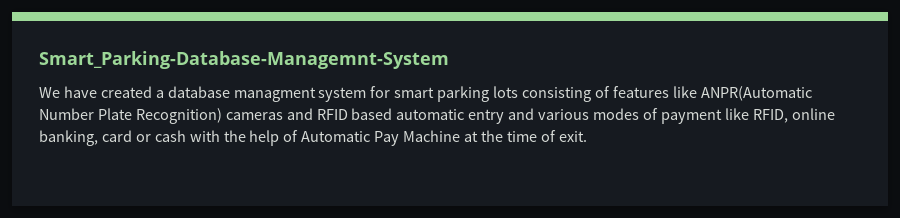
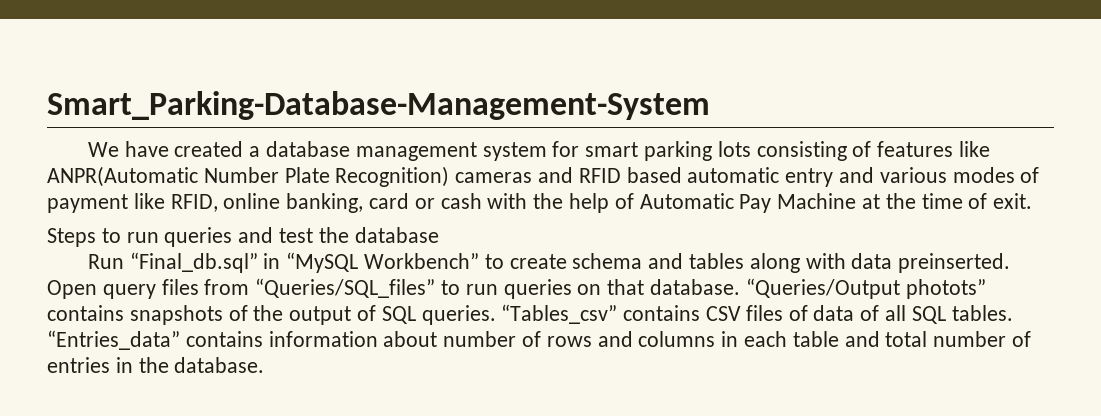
- Smart_Parking-Database-Managemnt-System
+ Smart_Parking-Database-Management-System
- We have created a database managment system for smart parking lots consisting of features like ANPR(Automatic Number Plate Recognition) cameras and RFID based automatic entry and various modes of payment like RFID, online banking, card or cash with the help of Automatic Pay Machine at the time of exit.
+ We have created a database management system for smart parking lots consisting of features like ANPR(Automatic Number Plate Recognition) cameras and RFID based automatic entry and various modes of payment like RFID, online banking, card or cash with the help of Automatic Pay Machine at the time of exit.
+ Steps to run queries and test the database
+ Run “Final_db.sql” in “MySQL Workbench” to create schema and tables along with data preinserted. Open query files from “Queries/SQL_files” to run queries on that database. “Queries/Output photots” contains snapshots of the output of SQL queries. “Tables_csv” contains CSV files of data of all SQL tables. “Entries_data” contains information about number of rows and columns in each table and total number of entries in the database.

